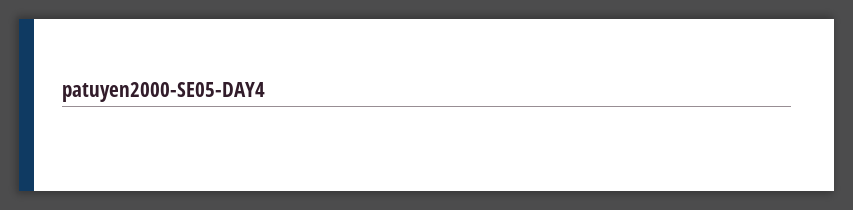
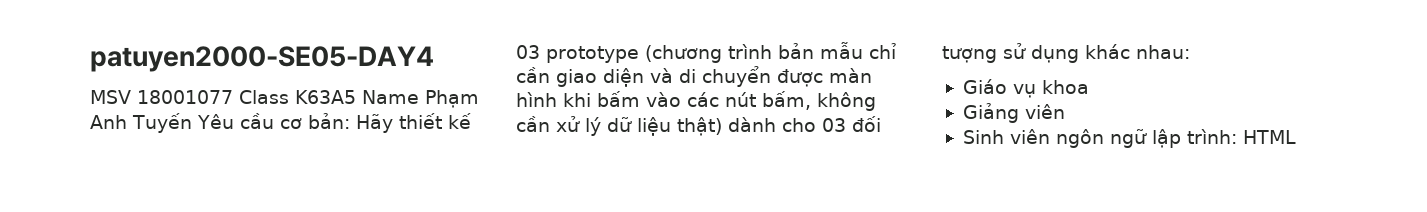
+ MSV 18001077 Class K63A5 Name Phạm Anh Tuyến Yêu cầu cơ bản: Hãy thiết kế 03 prototype (chương trình bản mẫu chỉ cần giao diện và di chuyển được màn hình khi bấm vào các nút bấm, không cần xử lý dữ liệu thật) dành cho 03 đối tượng sử dụng khác nhau:
+ Giáo vụ khoa
+ Giảng viên
+ Sinh viên ngôn ngữ lập trình: HTML

